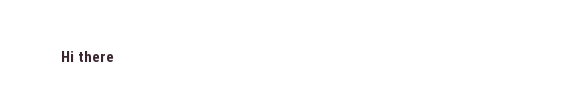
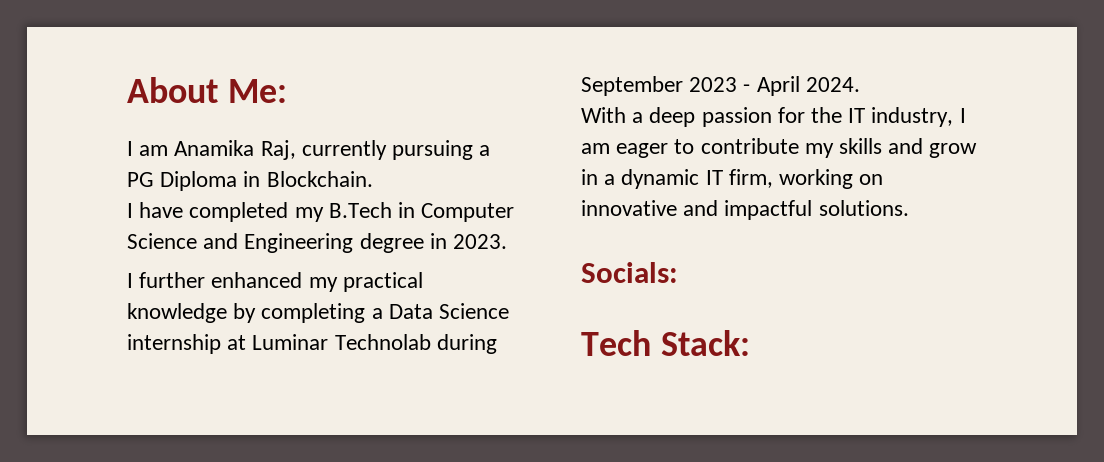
- Hi there
+ About Me:
+ I am Anamika Raj, currently pursuing a PG Diploma in Blockchain.
+ I have completed my B.Tech in Computer Science and Engineering degree in 2023.
+ I further enhanced my practical knowledge by completing a Data Science internship at Luminar Technolab during September 2023 - April 2024.
+ With a deep passion for the IT industry, I am eager to contribute my skills and grow in a dynamic IT firm, working on innovative and impactful solutions.
+ Socials:
+ Tech Stack:

